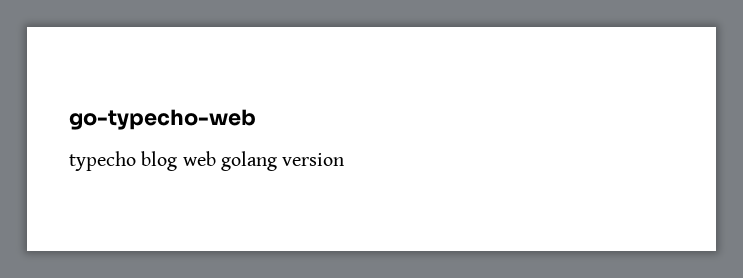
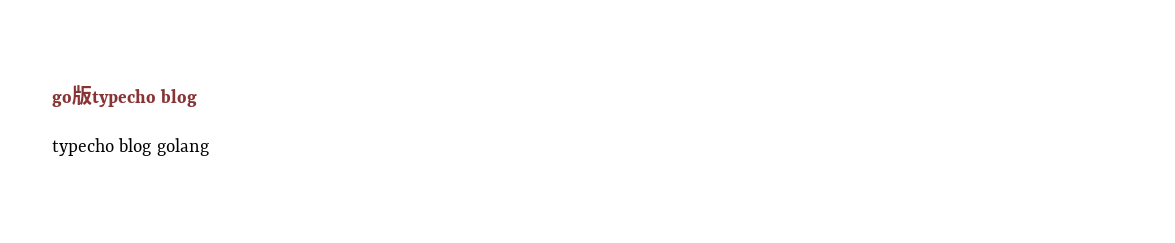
- go-typecho-web
- typecho blog web golang version
+ go版typecho blog
+ typecho blog golang

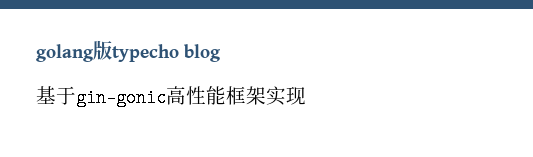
- go版typecho blog
+ golang版typecho blog
- typecho blog golang
+ 基于gin-gonic高性能框架实现

